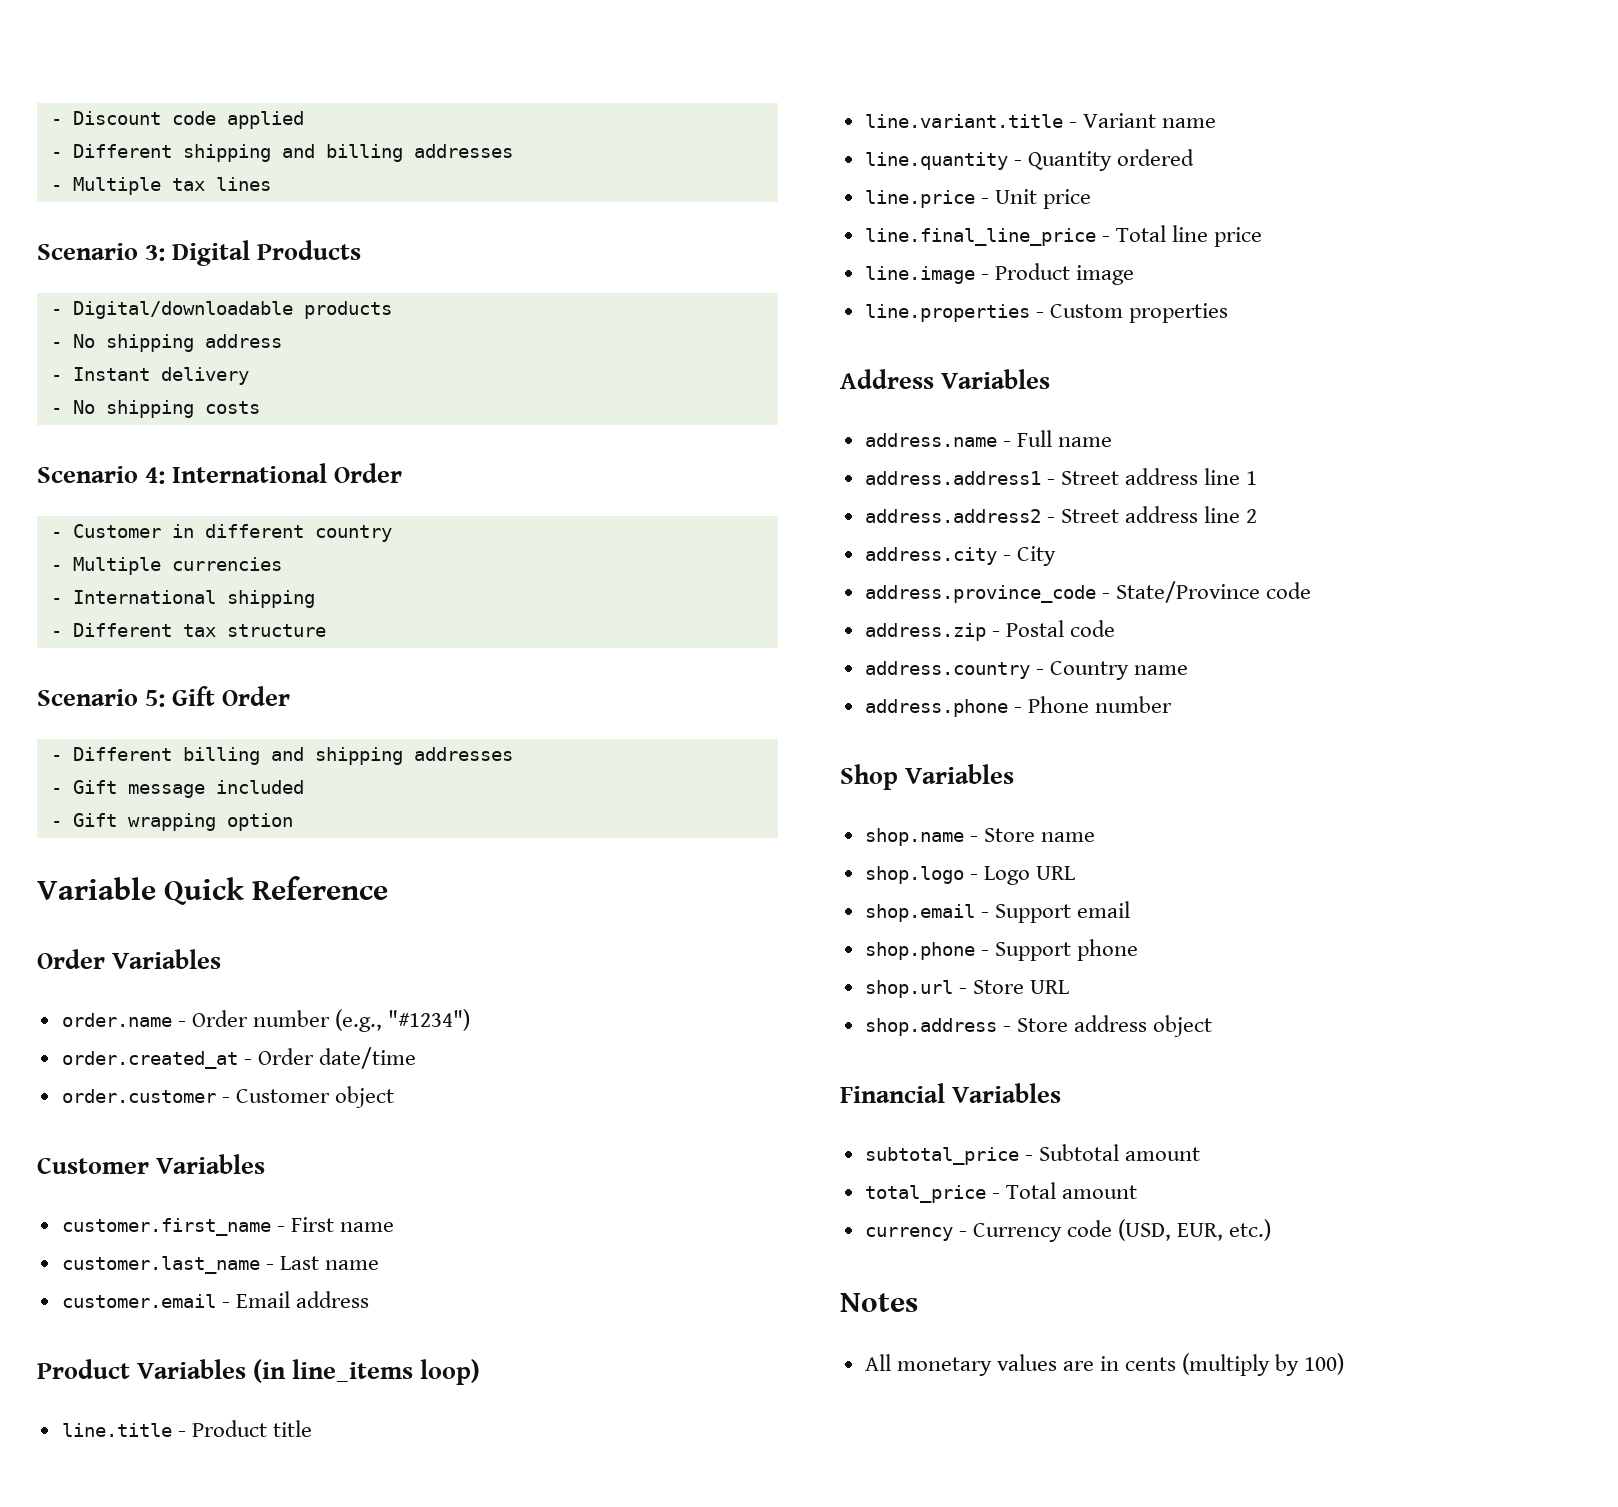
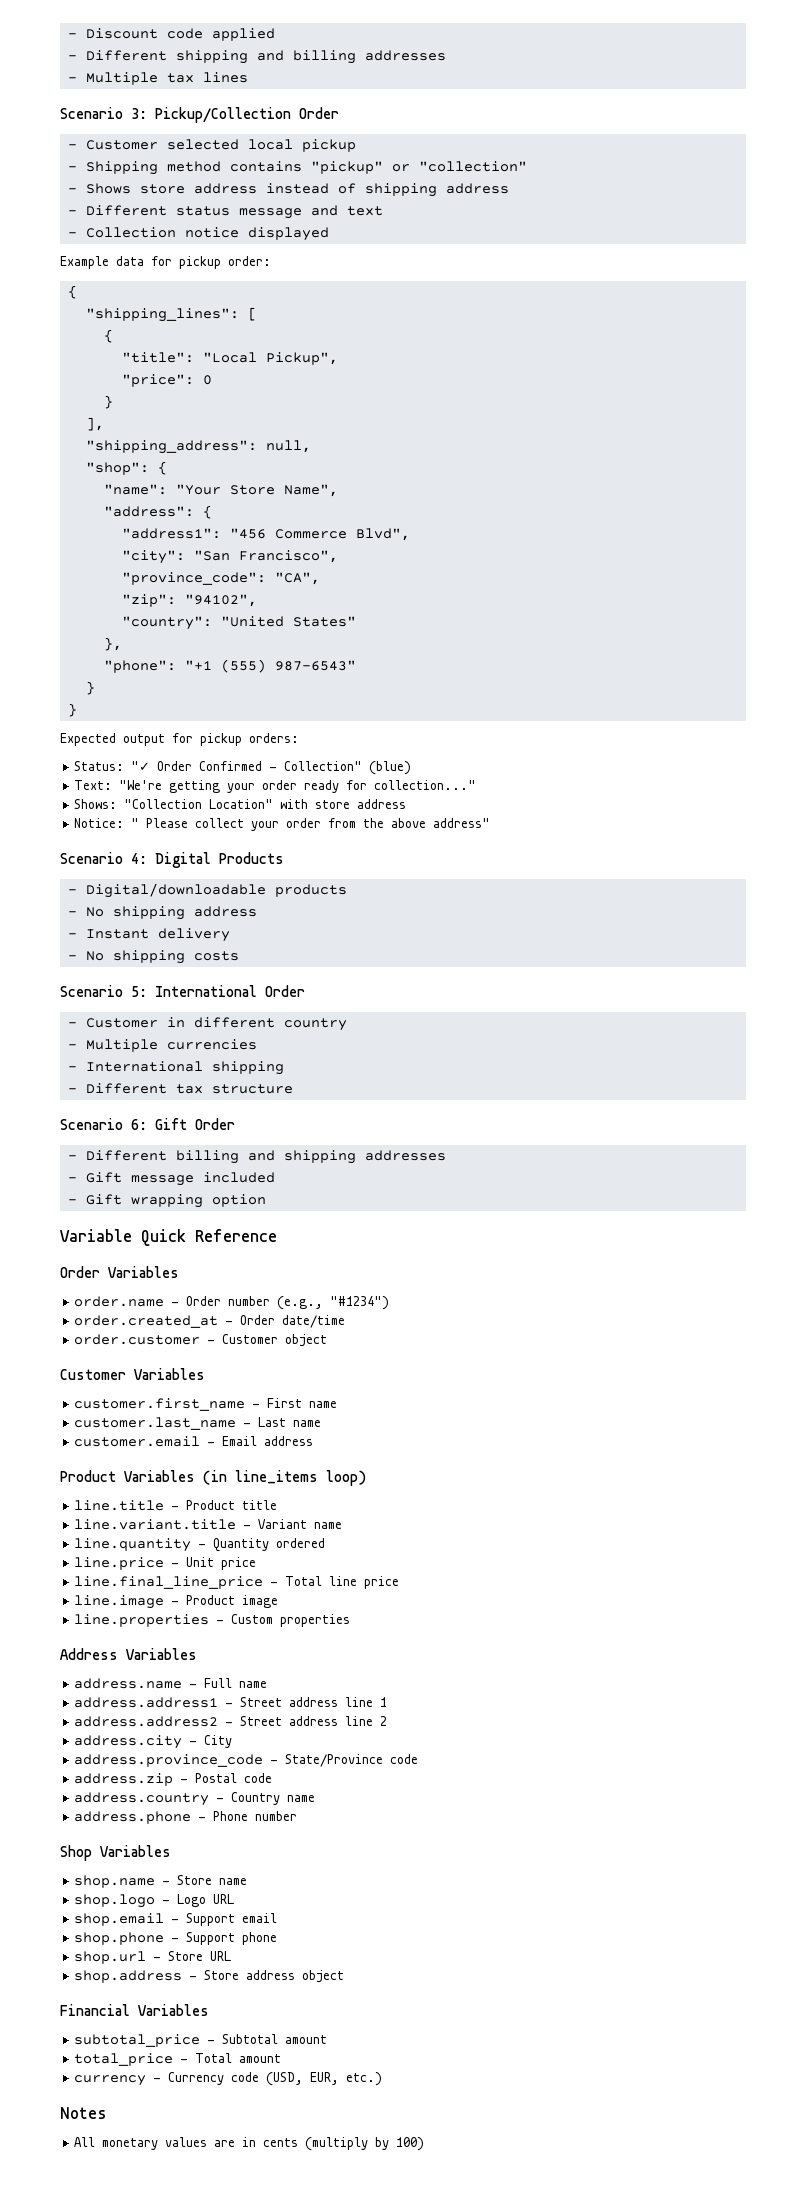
- Scenario 3: Digital Products
+ Scenario 3: Pickup/Collection Order
+ - Customer selected local pickup
+ - Shipping method contains "pickup" or "collection"
+ - Shows store address instead of shipping address
+ - Different status message and text
+ - Collection notice displayed
+ Example data for pickup order:
+ {
+ "shipping_lines": [
+ {
+ "title": "Local Pickup",
+ "price": 0
+ }
+ ],
+ "shipping_address": null,
+ "shop": {
+ "name": "Your Store Name",
+ "address": {
+ "address1": "456 Commerce Blvd",
+ "city": "San Francisco",
+ "province_code": "CA",
+ "zip": "94102",
+ "country": "United States"
+ },
+ "phone": "+1 (555) 987-6543"
+ }
+ }
+ Expected output for pickup orders:
+ Status: "✓ Order Confirmed - Collection" (blue)
+ Text: "We're getting your order ready for collection..."
+ Shows: "Collection Location" with store address
+ Notice: " Please collect your order from the above address"
+ Scenario 4: Digital Products
- Scenario 4: International Order
+ Scenario 5: International Order
- Scenario 5: Gift Order
+ Scenario 6: Gift Order

